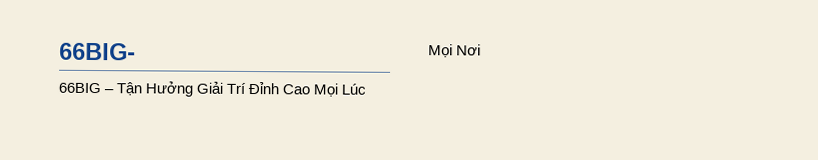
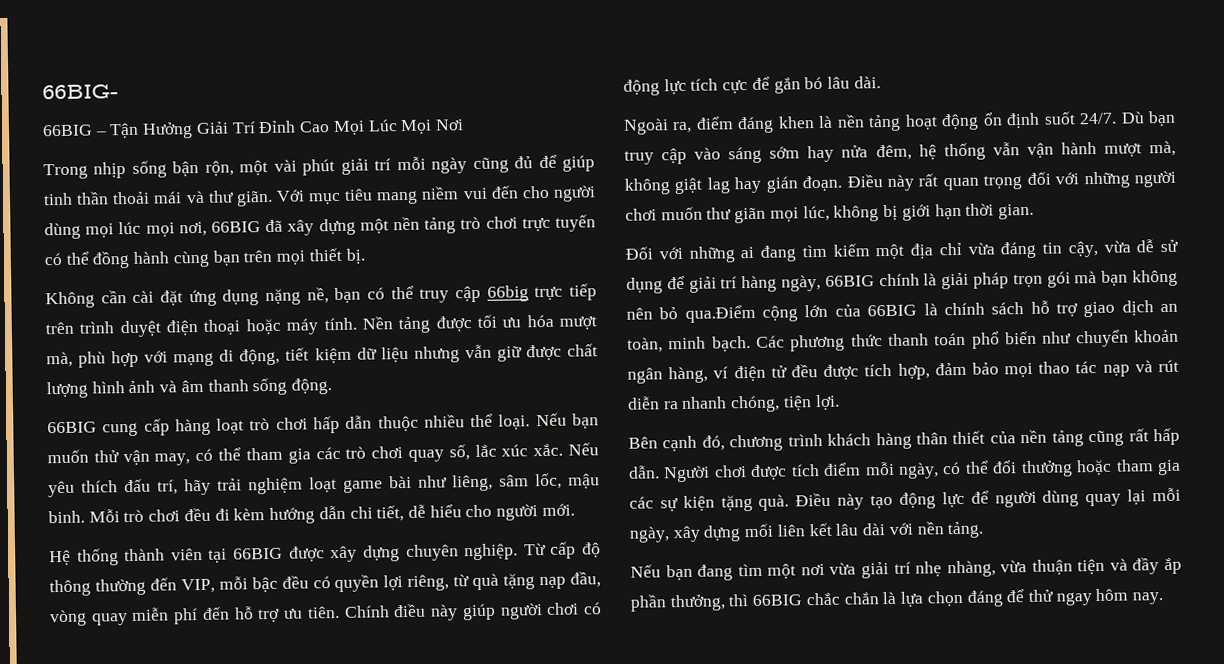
+ Trong nhịp sống bận rộn, một vài phút giải trí mỗi ngày cũng đủ để giúp tinh thần thoải mái và thư giãn. Với mục tiêu mang niềm vui đến cho người dùng mọi lúc mọi nơi, 66BIG đã xây dựng một nền tảng trò chơi trực tuyến có thể đồng hành cùng bạn trên mọi thiết bị.
+ Không cần cài đặt ứng dụng nặng nề, bạn có thể truy cập 66big trực tiếp trên trình duyệt điện thoại hoặc máy tính. Nền tảng được tối ưu hóa mượt mà, phù hợp với mạng di động, tiết kiệm dữ liệu nhưng vẫn giữ được chất lượng hình ảnh và âm thanh sống động.
+ 66BIG cung cấp hàng loạt trò chơi hấp dẫn thuộc nhiều thể loại. Nếu bạn muốn thử vận may, có thể tham gia các trò chơi quay số, lắc xúc xắc. Nếu yêu thích đấu trí, hãy trải nghiệm loạt game bài như liêng, sâm lốc, mậu binh. Mỗi trò chơi đều đi kèm hướng dẫn chi tiết, dễ hiểu cho người mới.
+ Hệ thống thành viên tại 66BIG được xây dựng chuyên nghiệp. Từ cấp độ thông thường đến VIP, mỗi bậc đều có quyền lợi riêng, từ quà tặng nạp đầu, vòng quay miễn phí đến hỗ trợ ưu tiên. Chính điều này giúp người chơi có động lực tích cực để gắn bó lâu dài.
+ Ngoài ra, điểm đáng khen là nền tảng hoạt động ổn định suốt 24/7. Dù bạn truy cập vào sáng sớm hay nửa đêm, hệ thống vẫn vận hành mượt mà, không giật lag hay gián đoạn. Điều này rất quan trọng đối với những người chơi muốn thư giãn mọi lúc, không bị giới hạn thời gian.
+ Đối với những ai đang tìm kiếm một địa chỉ vừa đáng tin cậy, vừa dễ sử dụng để giải trí hàng ngày, 66BIG chính là giải pháp trọn gói mà bạn không nên bỏ qua.Điểm cộng lớn của 66BIG là chính sách hỗ trợ giao dịch an toàn, minh bạch. Các phương thức thanh toán phổ biến như chuyển khoản ngân hàng, ví điện tử đều được tích hợp, đảm bảo mọi thao tác nạp và rút diễn ra nhanh chóng, tiện lợi.
+ Bên cạnh đó, chương trình khách hàng thân thiết của nền tảng cũng rất hấp dẫn. Người chơi được tích điểm mỗi ngày, có thể đổi thưởng hoặc tham gia các sự kiện tặng quà. Điều này tạo động lực để người dùng quay lại mỗi ngày, xây dựng mối liên kết lâu dài với nền tảng.
+ Nếu bạn đang tìm một nơi vừa giải trí nhẹ nhàng, vừa thuận tiện và đầy ắp phần thưởng, thì 66BIG chắc chắn là lựa chọn đáng để thử ngay hôm nay.

